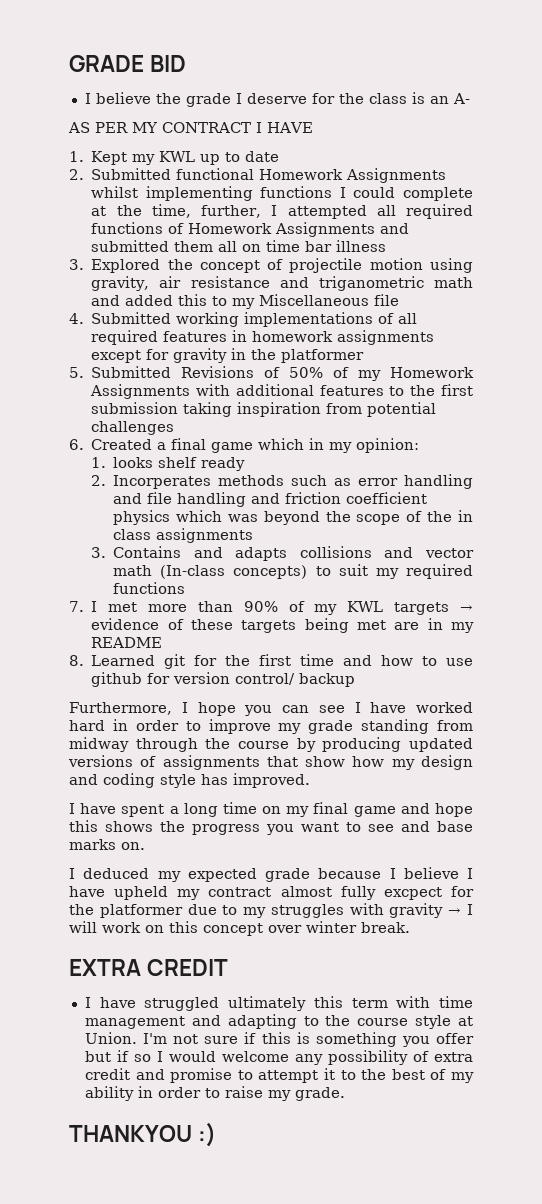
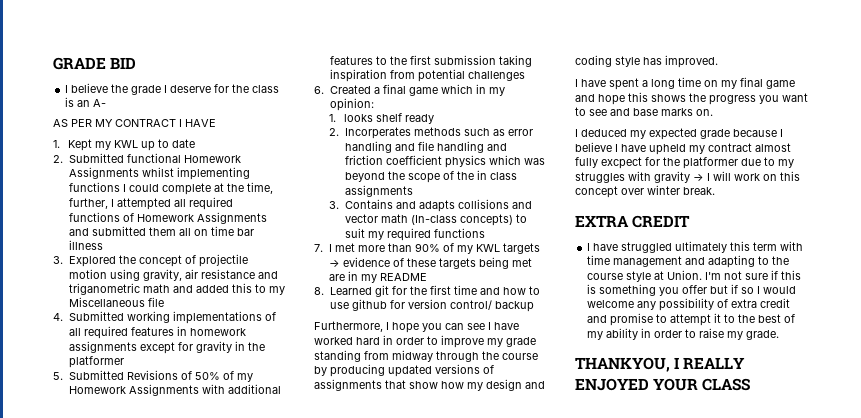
- THANKYOU :)
+ THANKYOU, I REALLY ENJOYED YOUR CLASS

